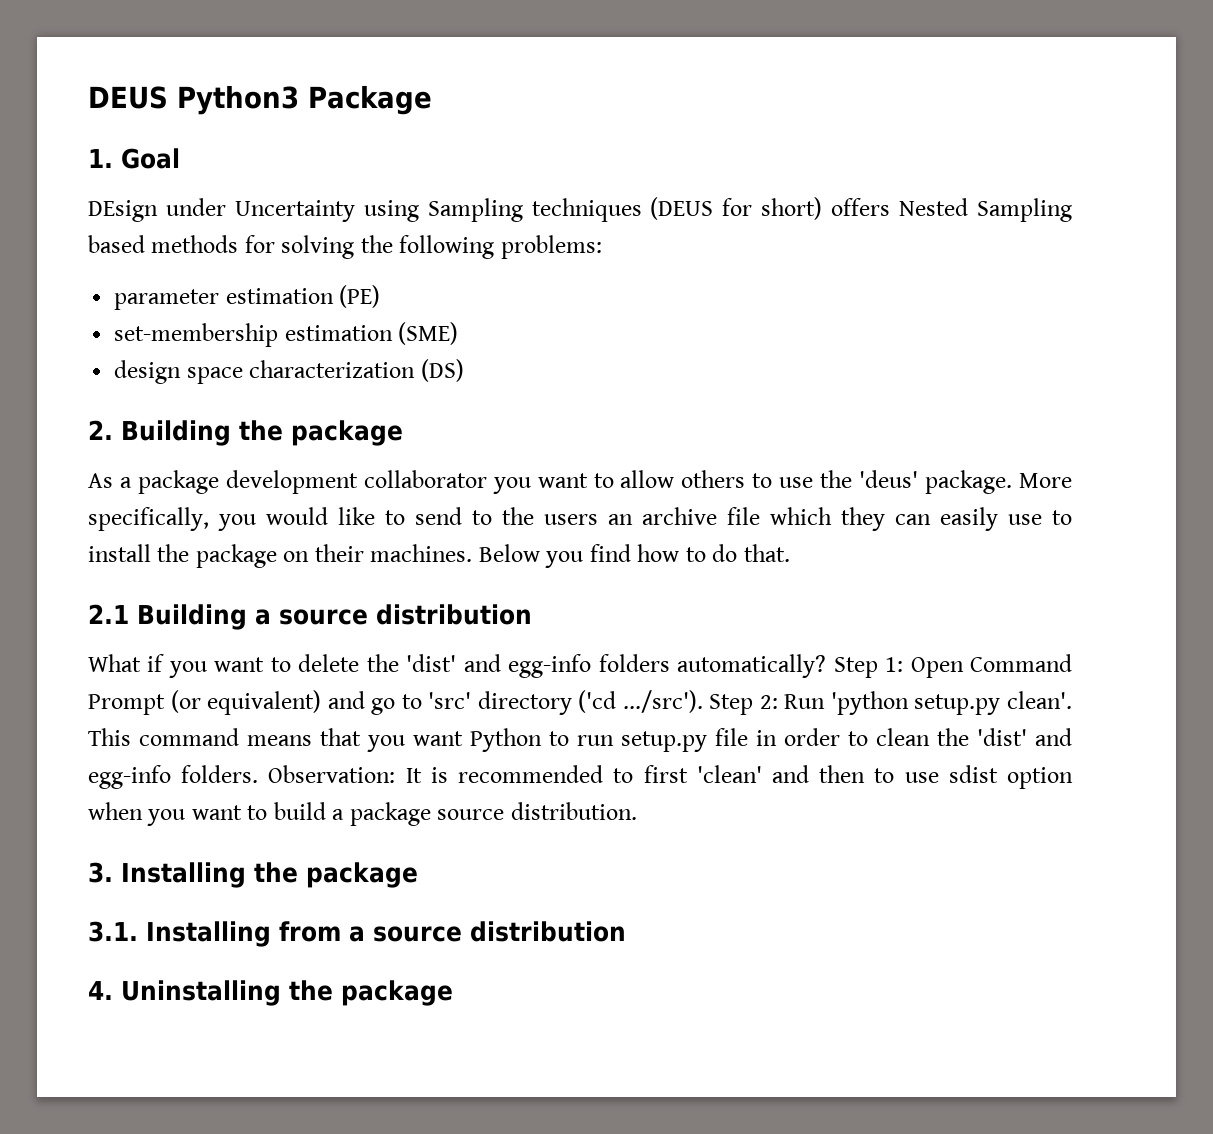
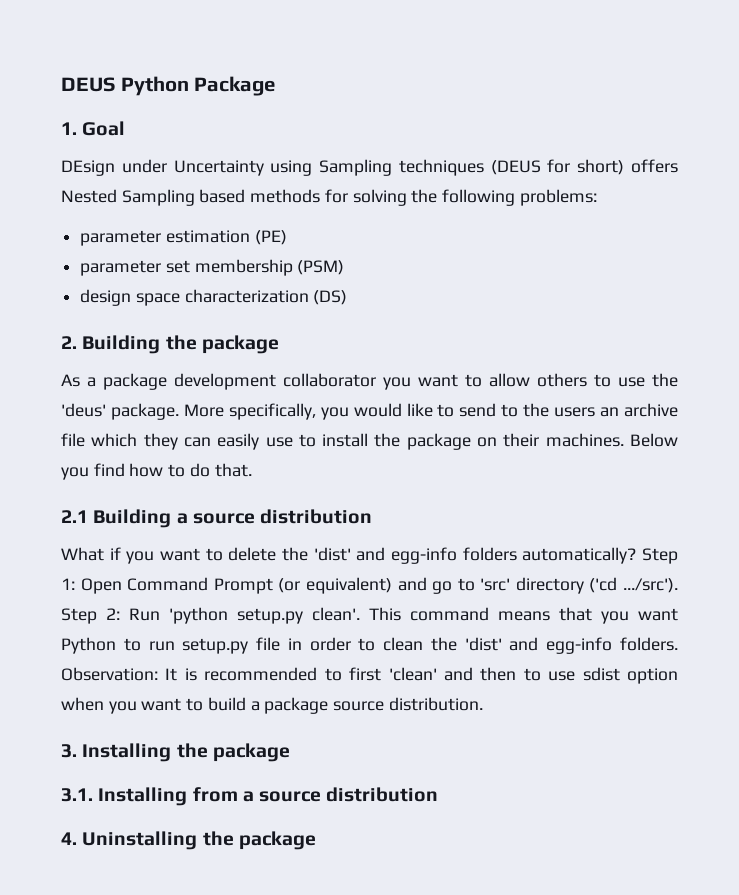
- DEUS Python3 Package
+ DEUS Python Package
- set-membership estimation (SME)
+ parameter set membership (PSM)

